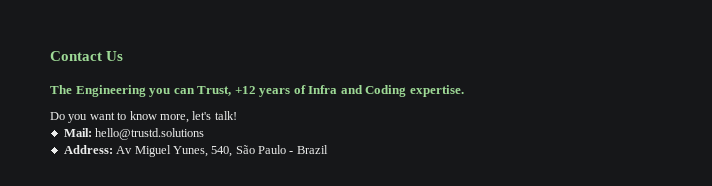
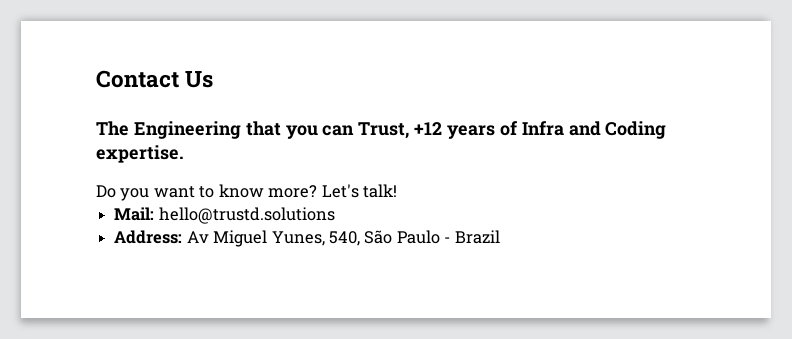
- The Engineering you can Trust, +12 years of Infra and Coding expertise.
+ The Engineering that you can Trust, +12 years of Infra and Coding expertise.
- Do you want to know more, let's talk!
+ Do you want to know more? Let's talk!

